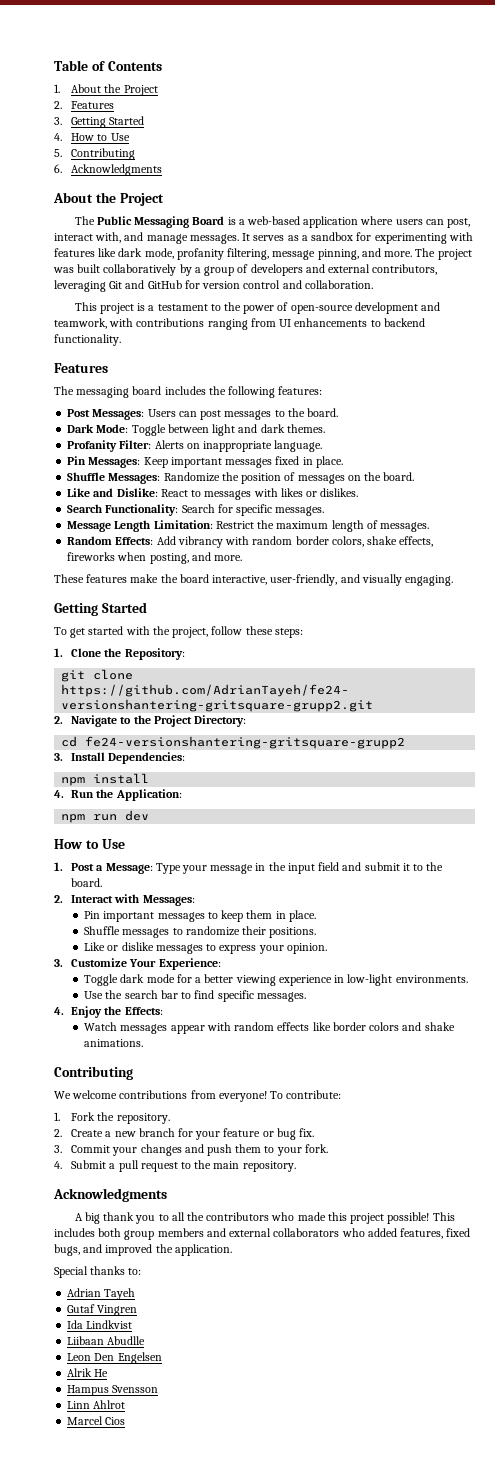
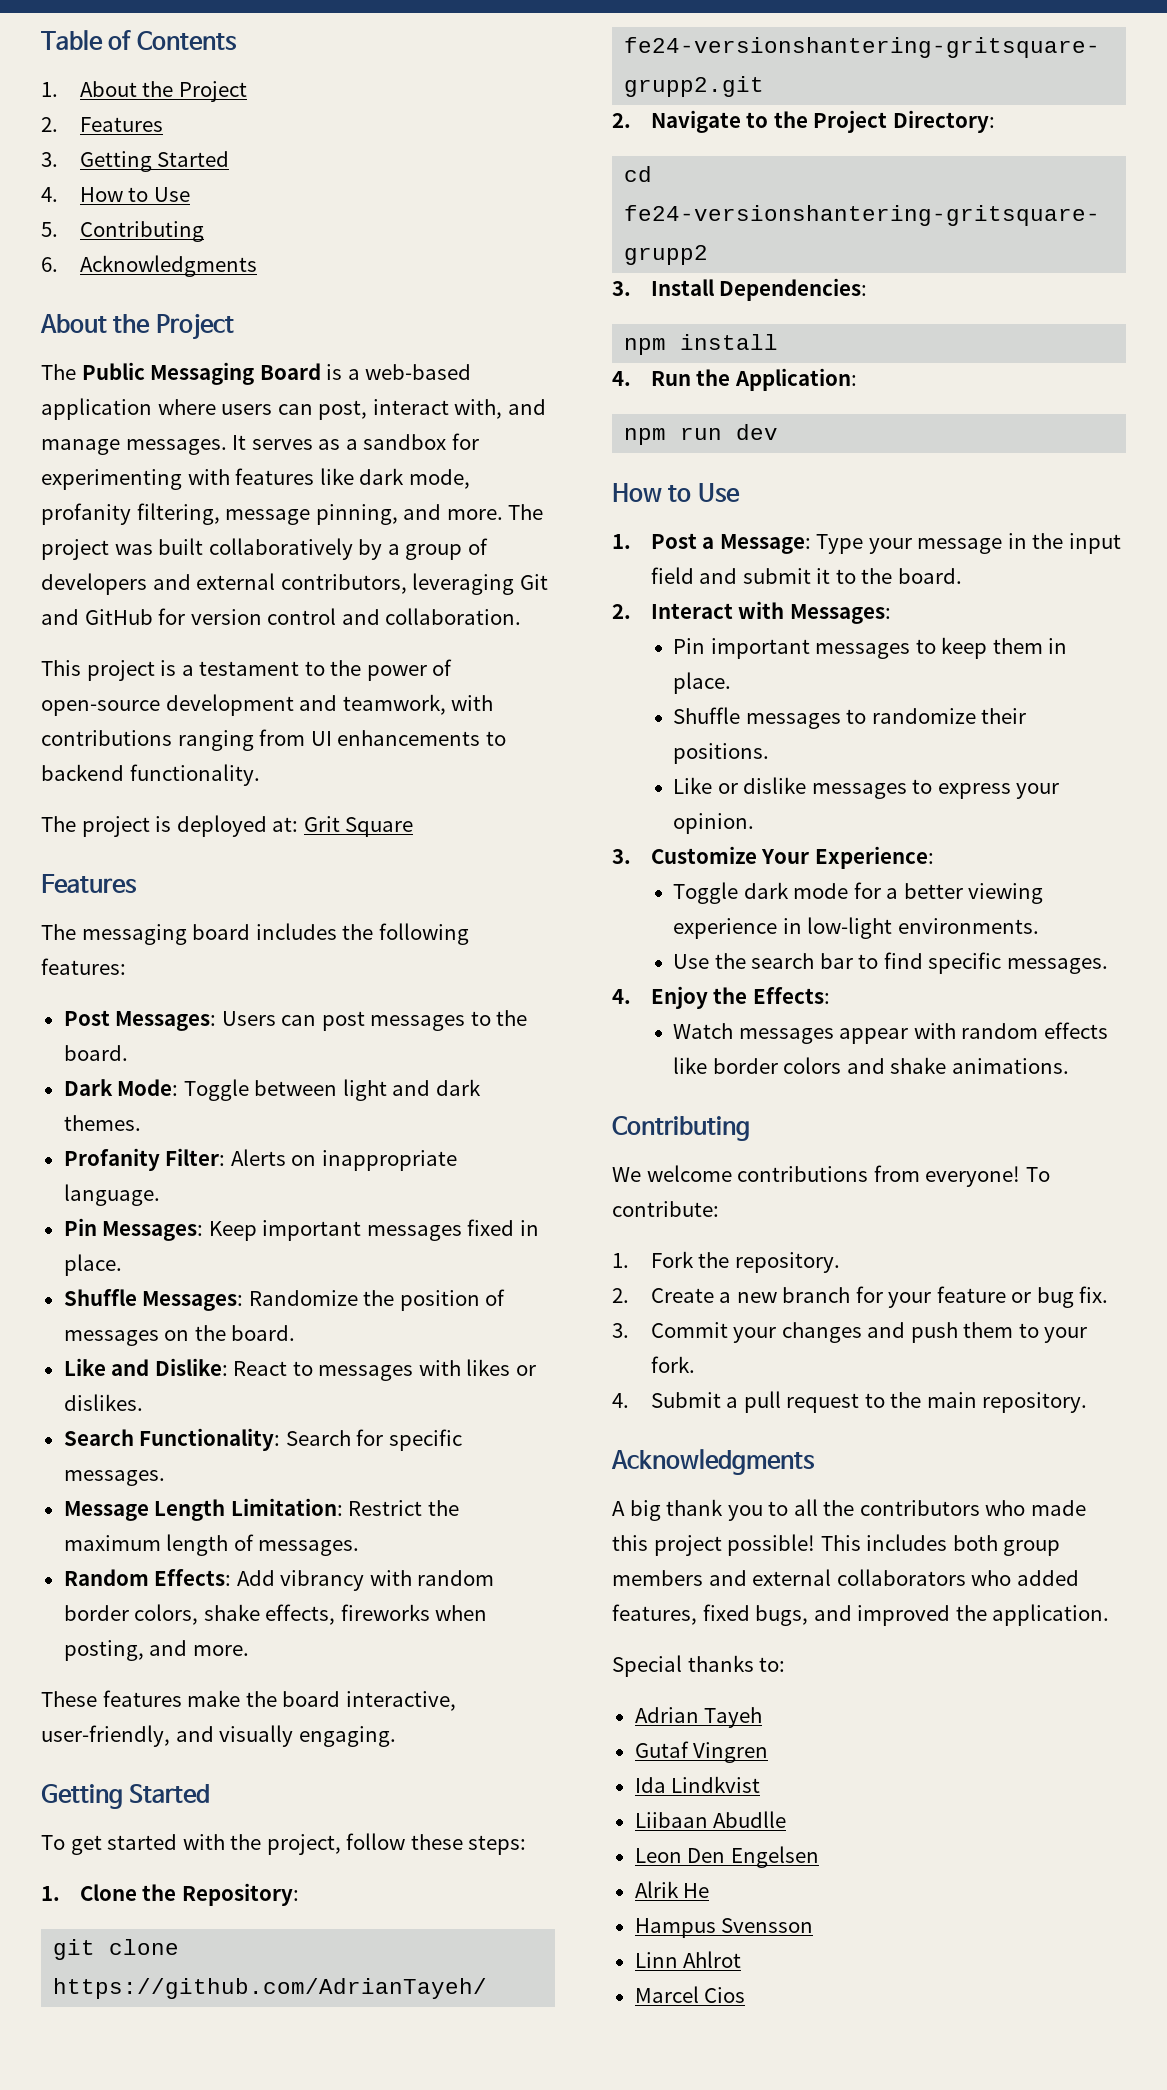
+ The project is deployed at: Grit Square

